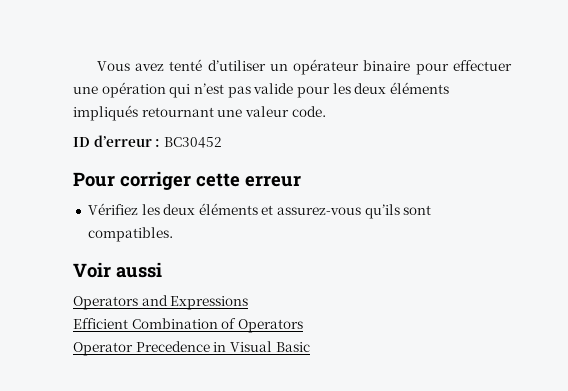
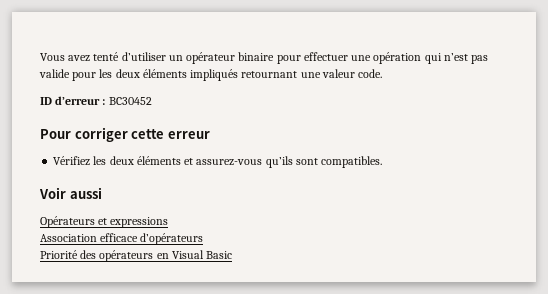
- Operators and Expressions
- Efficient Combination of Operators
- Operator Precedence in Visual Basic
+ Opérateurs et expressions
+ Association efficace d’opérateurs
+ Priorité des opérateurs en Visual Basic

